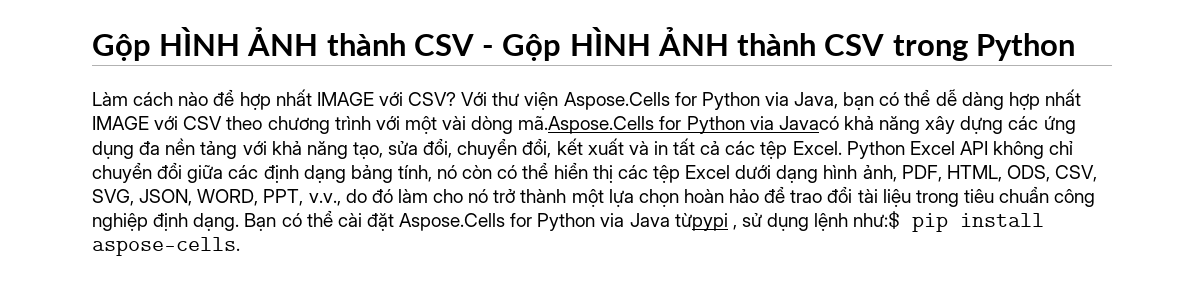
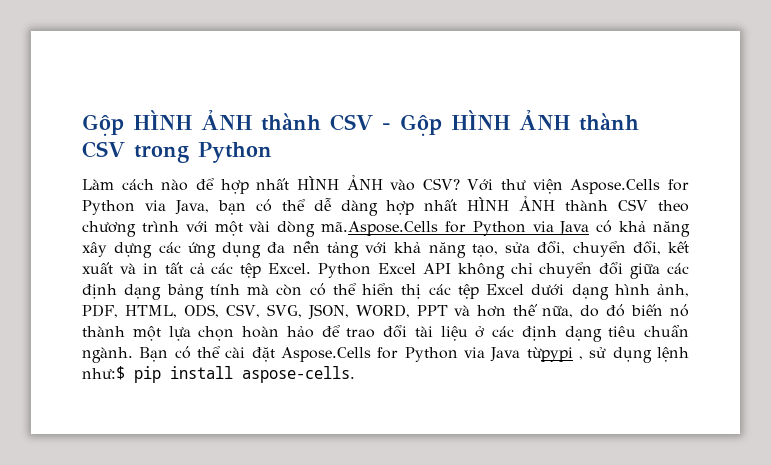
- Làm cách nào để hợp nhất IMAGE với CSV?
+ Làm cách nào để hợp nhất HÌNH ẢNH vào CSV?
- Với thư viện Aspose.Cells for Python via Java, bạn có thể dễ dàng hợp nhất IMAGE với CSV theo chương trình với một vài dòng mã.Aspose.Cells for Python via Javacó khả năng xây dựng các ứng dụng đa nền tảng với khả năng tạo, sửa đổi, chuyển đổi, kết xuất và in tất cả các tệp Excel.
+ Với thư viện Aspose.Cells for Python via Java, bạn có thể dễ dàng hợp nhất HÌNH ẢNH thành CSV theo chương trình với một vài dòng mã.Aspose.Cells for Python via Java có khả năng xây dựng các ứng dụng đa nền tảng với khả năng tạo, sửa đổi, chuyển đổi, kết xuất và in tất cả các tệp Excel.
- Python Excel API không chỉ chuyển đổi giữa các định dạng bảng tính, nó còn có thể hiển thị các tệp Excel dưới dạng hình ảnh, PDF, HTML, ODS, CSV, SVG, JSON, WORD, PPT, v.v., do đó làm cho nó trở thành một lựa chọn hoàn hảo để trao đổi tài liệu trong tiêu chuẩn công nghiệp định dạng.
+ Python Excel API không chỉ chuyển đổi giữa các định dạng bảng tính mà còn có thể hiển thị các tệp Excel dưới dạng hình ảnh, PDF, HTML, ODS, CSV, SVG, JSON, WORD, PPT và hơn thế nữa, do đó biến nó thành một lựa chọn hoàn hảo để trao đổi tài liệu ở các định dạng tiêu chuẩn ngành.

